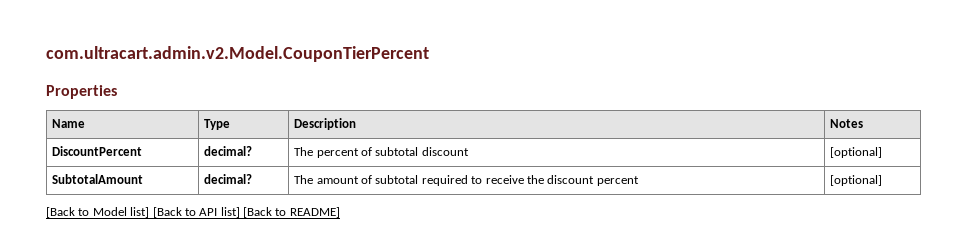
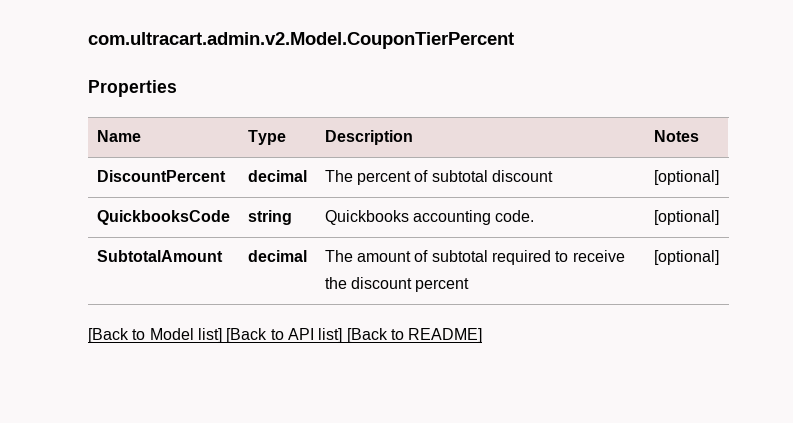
- DiscountPercent | decimal? | The percent of subtotal discount | [optional]
+ DiscountPercent | decimal | The percent of subtotal discount | [optional]
+ QuickbooksCode | string | Quickbooks accounting code. | [optional]
- SubtotalAmount | decimal? | The amount of subtotal required to receive the discount percent | [optional]
+ SubtotalAmount | decimal | The amount of subtotal required to receive the discount percent | [optional]

